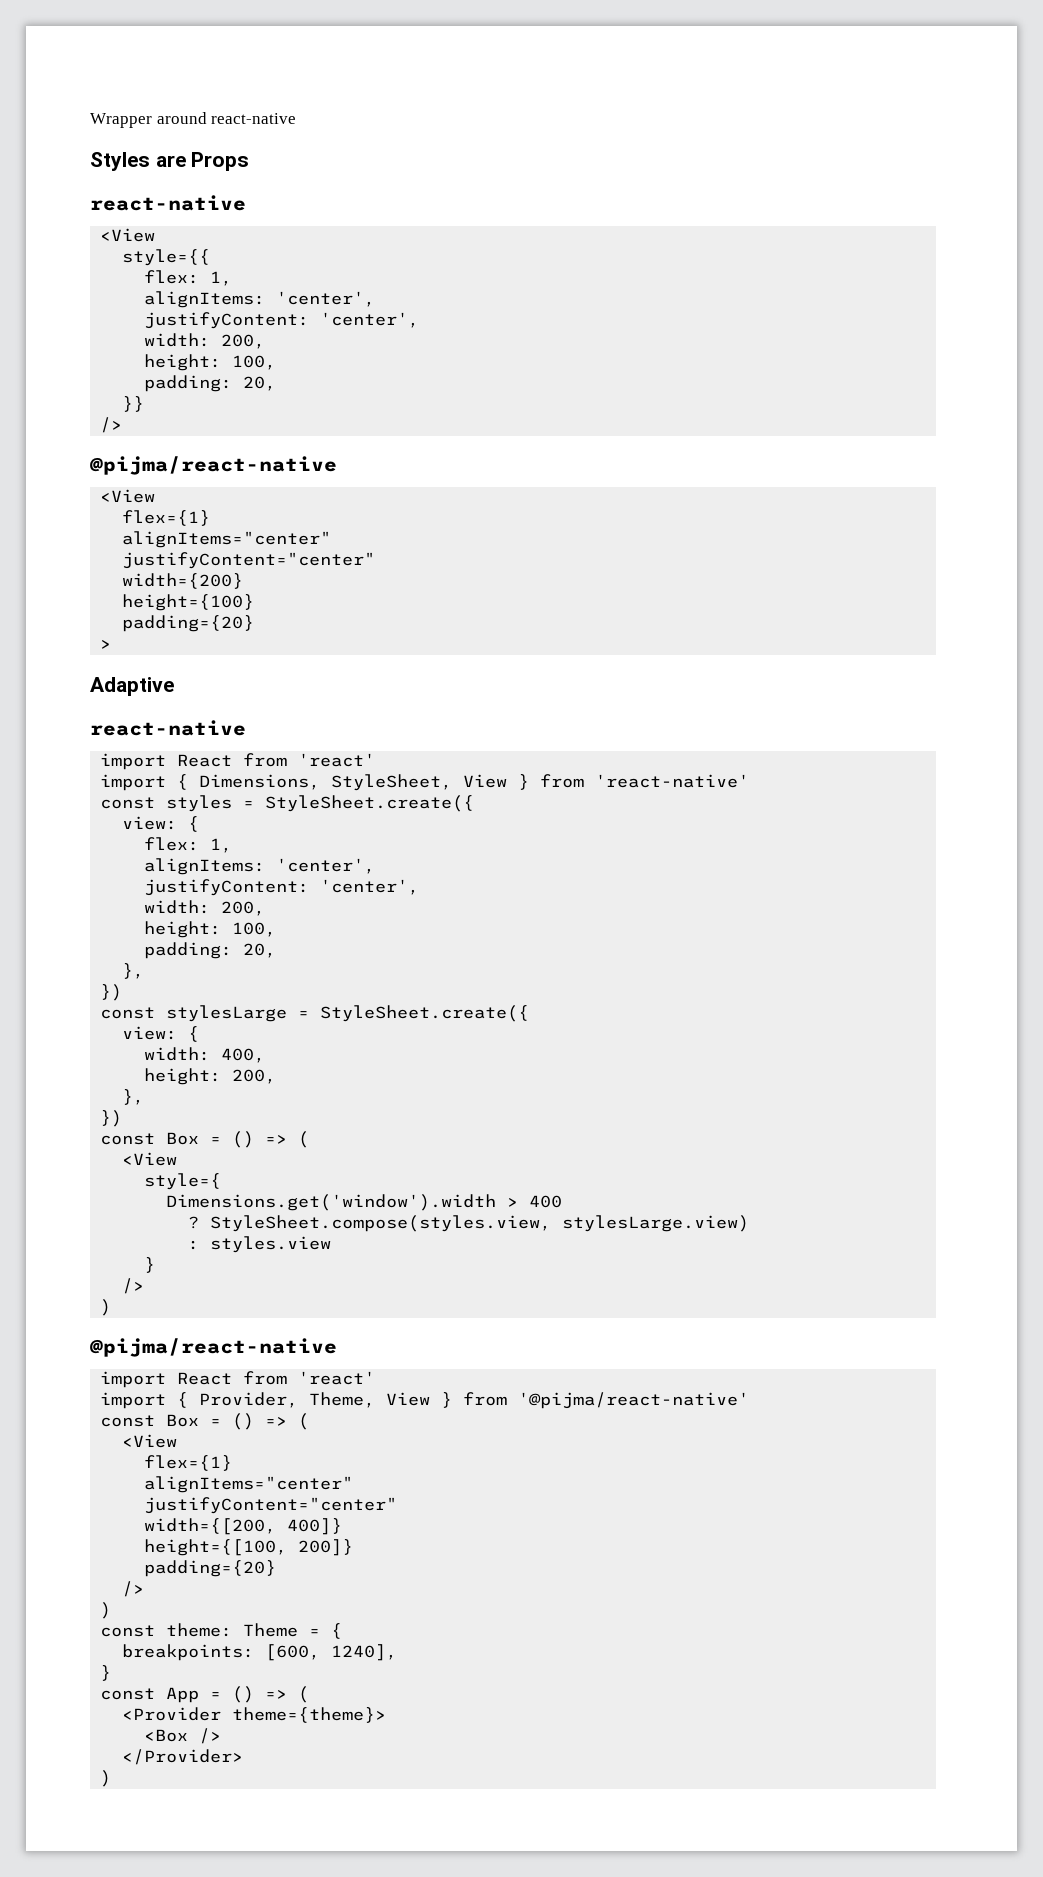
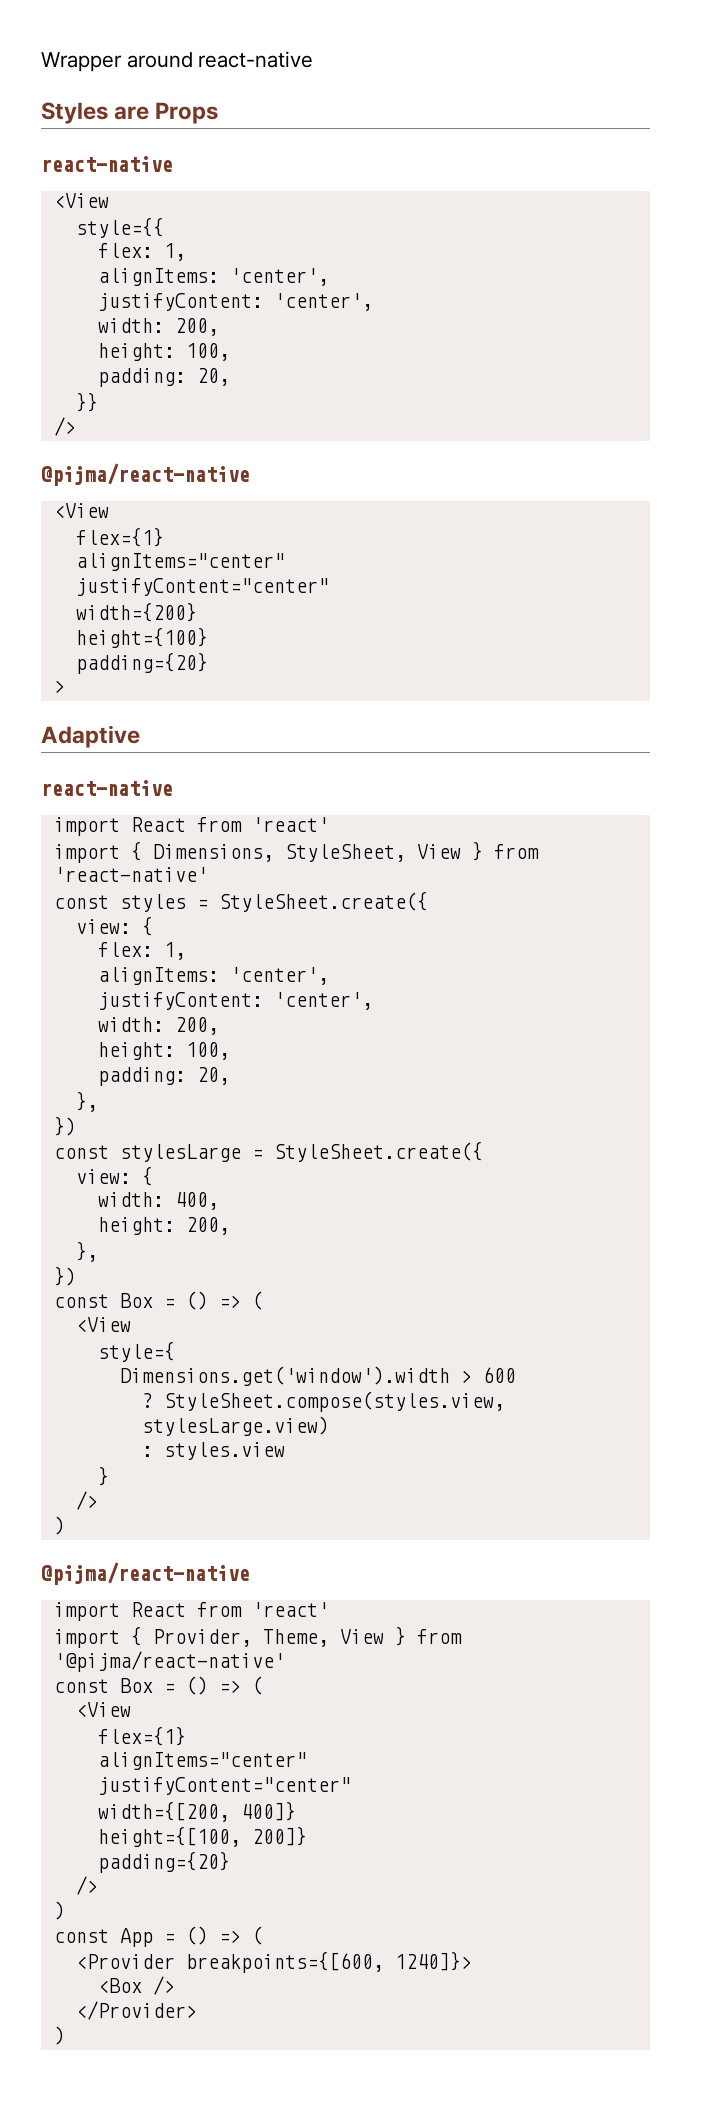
- Dimensions.get('window').width > 400
+ Dimensions.get('window').width > 600
- const theme: Theme = {
- breakpoints: [600, 1240],
- }
- <Provider theme={theme}>
+ <Provider breakpoints={[600, 1240]}>

